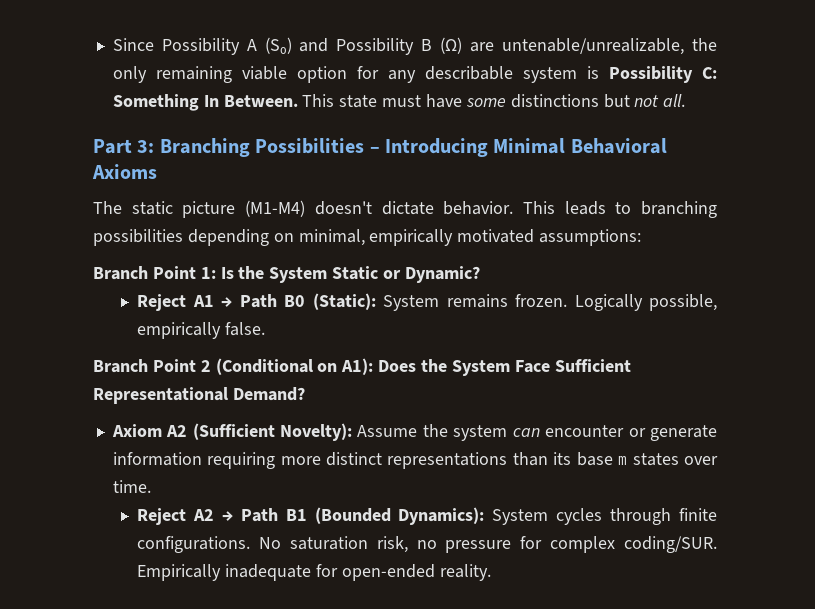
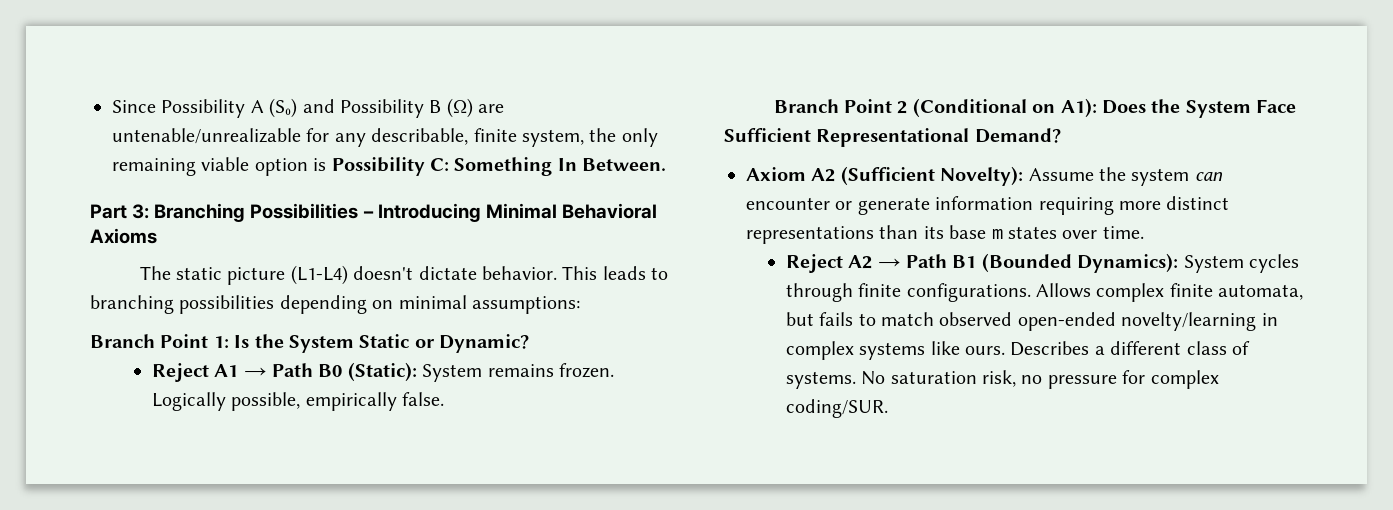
- Since Possibility A (S₀) and Possibility B (Ω) are untenable/unrealizable, the only remaining viable option for any describable system is Possibility C: Something In Between. This state must have some distinctions but not all.
+ Since Possibility A (S₀) and Possibility B (Ω) are untenable/unrealizable for any describable, finite system, the only remaining viable option is Possibility C: Something In Between.
- The static picture (M1-M4) doesn't dictate behavior.
+ The static picture (L1-L4) doesn't dictate behavior.
- This leads to branching possibilities depending on minimal, empirically motivated assumptions:
+ This leads to branching possibilities depending on minimal assumptions:
+ Allows complex finite automata, but fails to match observed open-ended novelty/learning in complex systems like ours. Describes a different class of systems.
- Empirically inadequate for open-ended reality.

